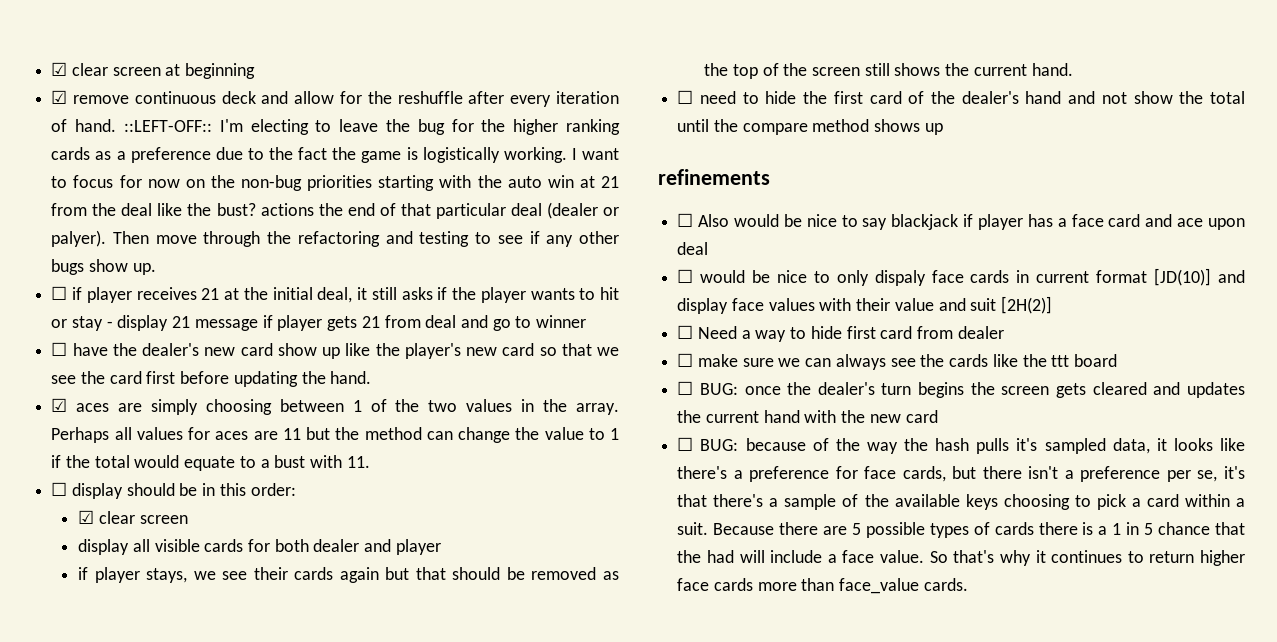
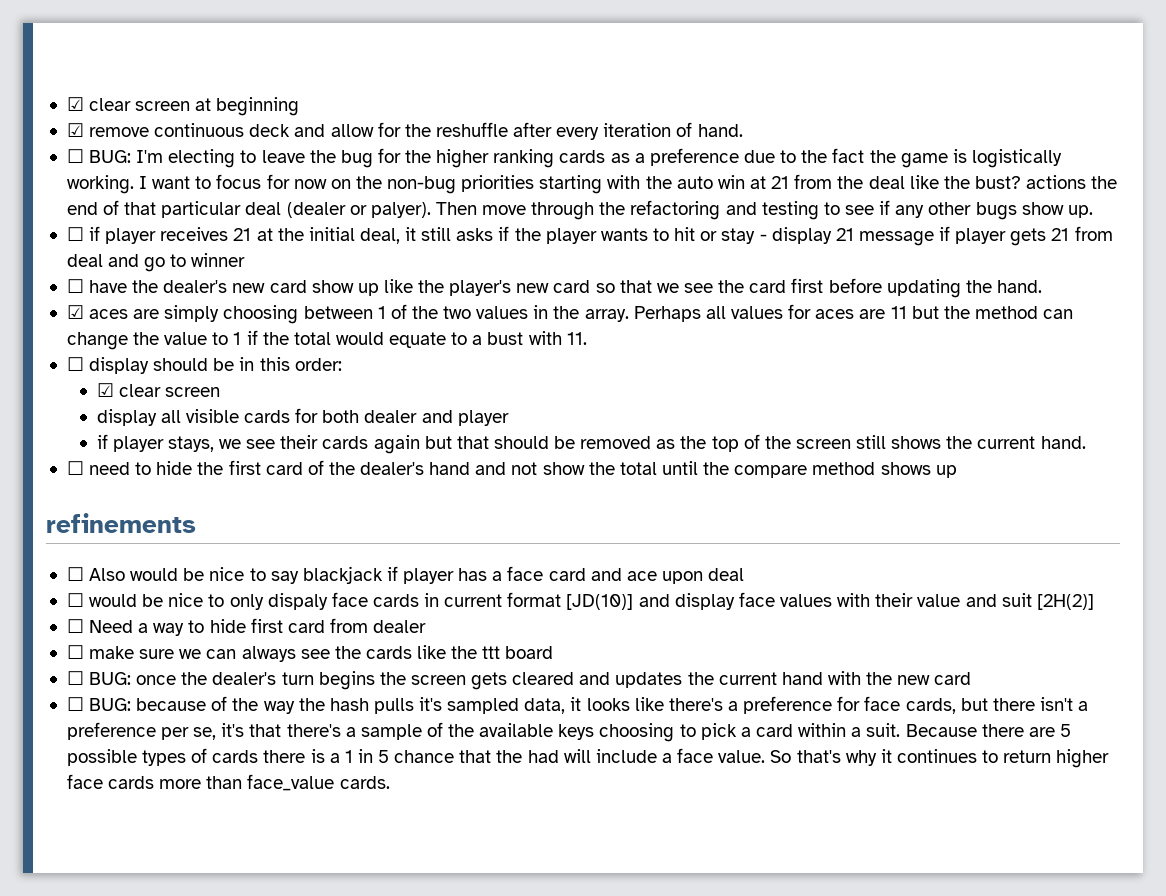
- ☑ remove continuous deck and allow for the reshuffle after every iteration of hand. ::LEFT-OFF:: I'm electing to leave the bug for the higher ranking cards as a preference due to the fact the game is logistically working.
+ ☑ remove continuous deck and allow for the reshuffle after every iteration of hand.
+ ☐ BUG: I'm electing to leave the bug for the higher ranking cards as a preference due to the fact the game is logistically working.

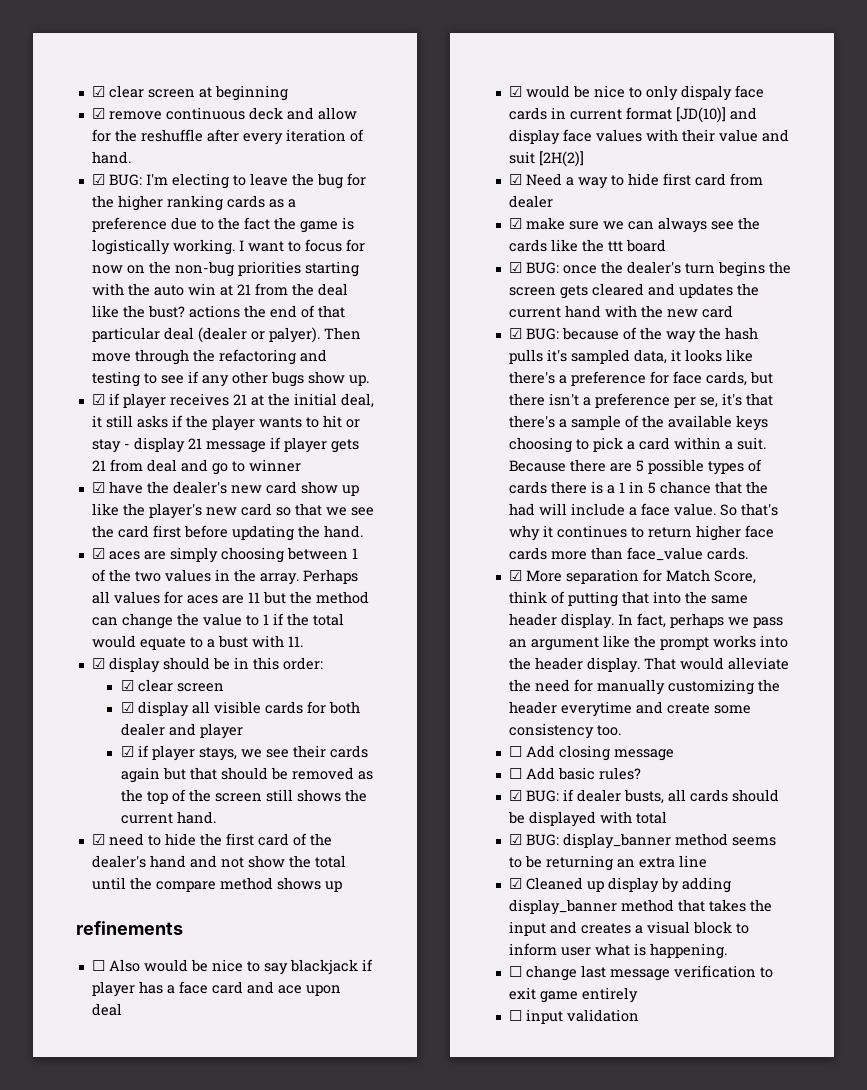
- ☐ BUG: I'm electing to leave the bug for the higher ranking cards as a preference due to the fact the game is logistically working.
+ ☑ BUG: I'm electing to leave the bug for the higher ranking cards as a preference due to the fact the game is logistically working.
- ☐ if player receives 21 at the initial deal, it still asks if the player wants to hit or stay - display 21 message if player gets 21 from deal and go to winner
+ ☑ if player receives 21 at the initial deal, it still asks if the player wants to hit or stay - display 21 message if player gets 21 from deal and go to winner
- ☐ have the dealer's new card show up like the player's new card so that we see the card first before updating the hand.
+ ☑ have the dealer's new card show up like the player's new card so that we see the card first before updating the hand.
- ☐ display should be in this order:
+ ☑ display should be in this order:
- display all visible cards for both dealer and player
+ ☑ display all visible cards for both dealer and player
- if player stays, we see their cards again but that should be removed as the top of the screen still shows the current hand.
+ ☑ if player stays, we see their cards again but that should be removed as the top of the screen still shows the current hand.
- ☐ need to hide the first card of the dealer's hand and not show the total until the compare method shows up
+ ☑ need to hide the first card of the dealer's hand and not show the total until the compare method shows up
- ☐ would be nice to only dispaly face cards in current format [JD(10)] and display face values with their value and suit [2H(2)]
+ ☑ would be nice to only dispaly face cards in current format [JD(10)] and display face values with their value and suit [2H(2)]
- ☐ Need a way to hide first card from dealer
+ ☑ Need a way to hide first card from dealer
- ☐ make sure we can always see the cards like the ttt board
+ ☑ make sure we can always see the cards like the ttt board
- ☐ BUG: once the dealer's turn begins the screen gets cleared and updates the current hand with the new card
+ ☑ BUG: once the dealer's turn begins the screen gets cleared and updates the current hand with the new card
- ☐ BUG: because of the way the hash pulls it's sampled data, it looks like there's a preference for face cards, but there isn't a preference per se, it's that there's a sample of the available keys choosing to pick a card within a suit.
+ ☑ BUG: because of the way the hash pulls it's sampled data, it looks like there's a preference for face cards, but there isn't a preference per se, it's that there's a sample of the available keys choosing to pick a card within a suit.
+ ☑ More separation for Match Score, think of putting that into the same header display. In fact, perhaps we pass an argument like the prompt works into the header display. That would alleviate the need for manually customizing the header everytime and create some consistency too.
+ ☐ Add closing message
+ ☐ Add basic rules?
+ ☑ BUG: if dealer busts, all cards should be displayed with total
+ ☑ BUG: display_banner method seems to be returning an extra line
+ ☑ Cleaned up display by adding display_banner method that takes the input and creates a visual block to inform user what is happening.
+ ☐ change last message verification to exit game entirely
+ ☐ input validation

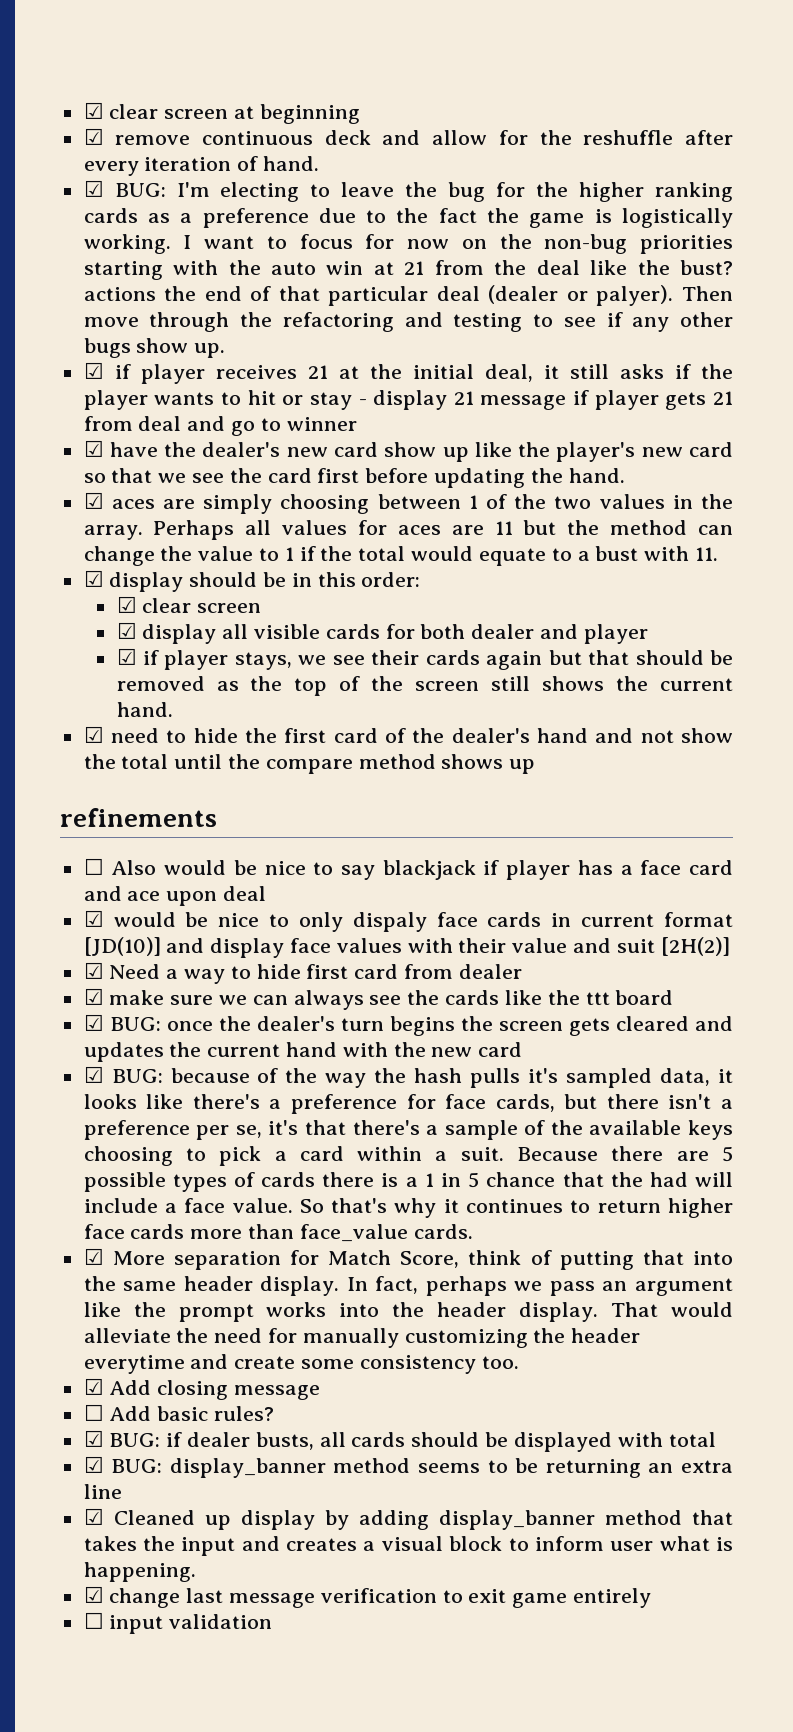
- ☐ Add closing message
+ ☑ Add closing message
- ☐ change last message verification to exit game entirely
+ ☑ change last message verification to exit game entirely

